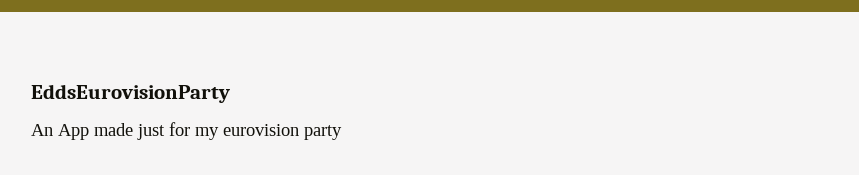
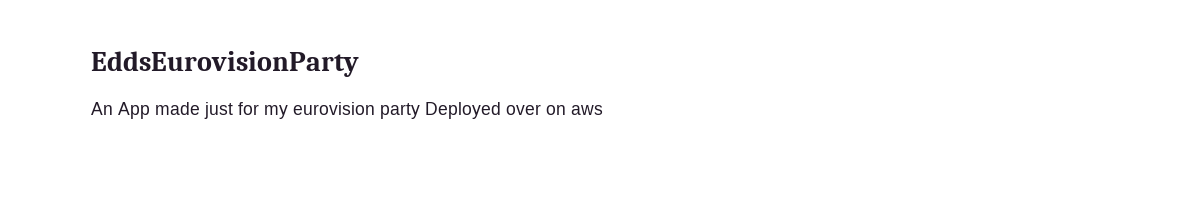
- An App made just for my eurovision party
+ An App made just for my eurovision party Deployed over on aws

